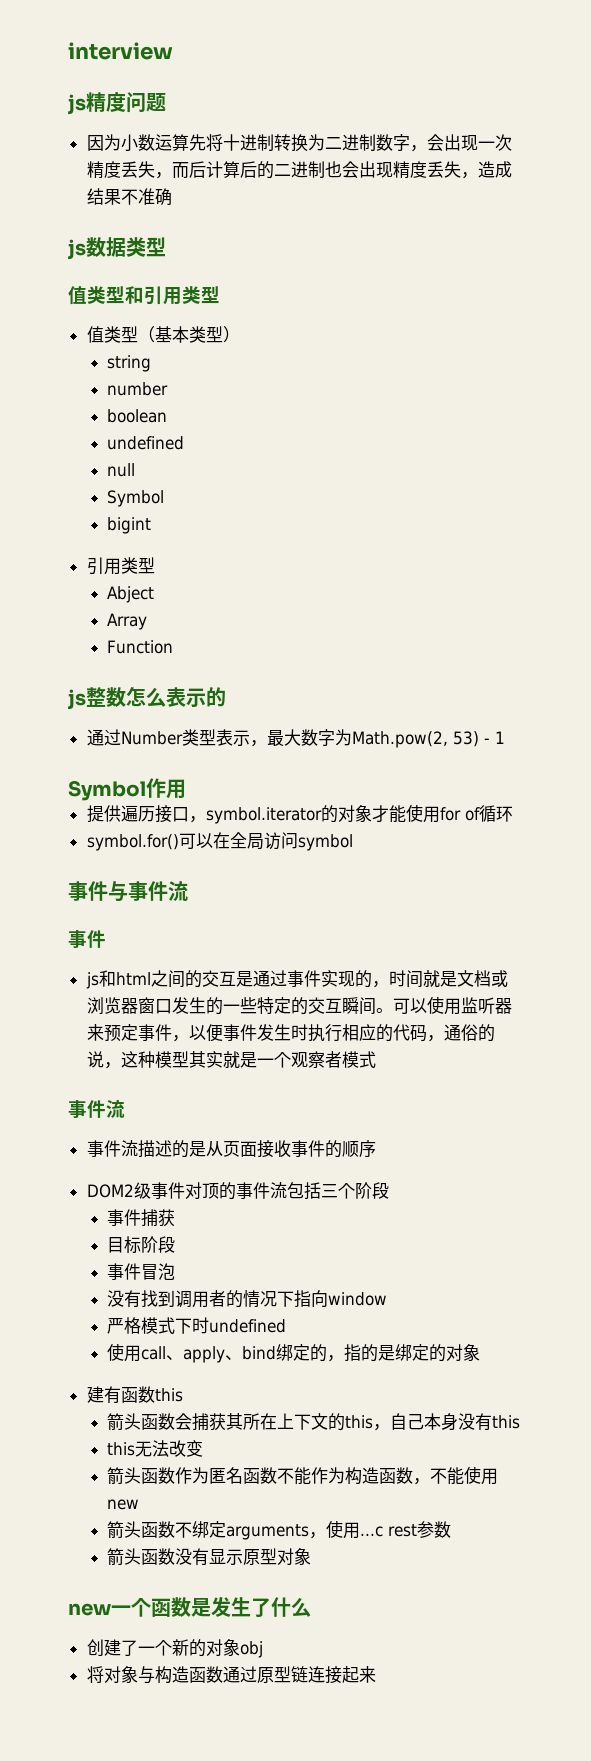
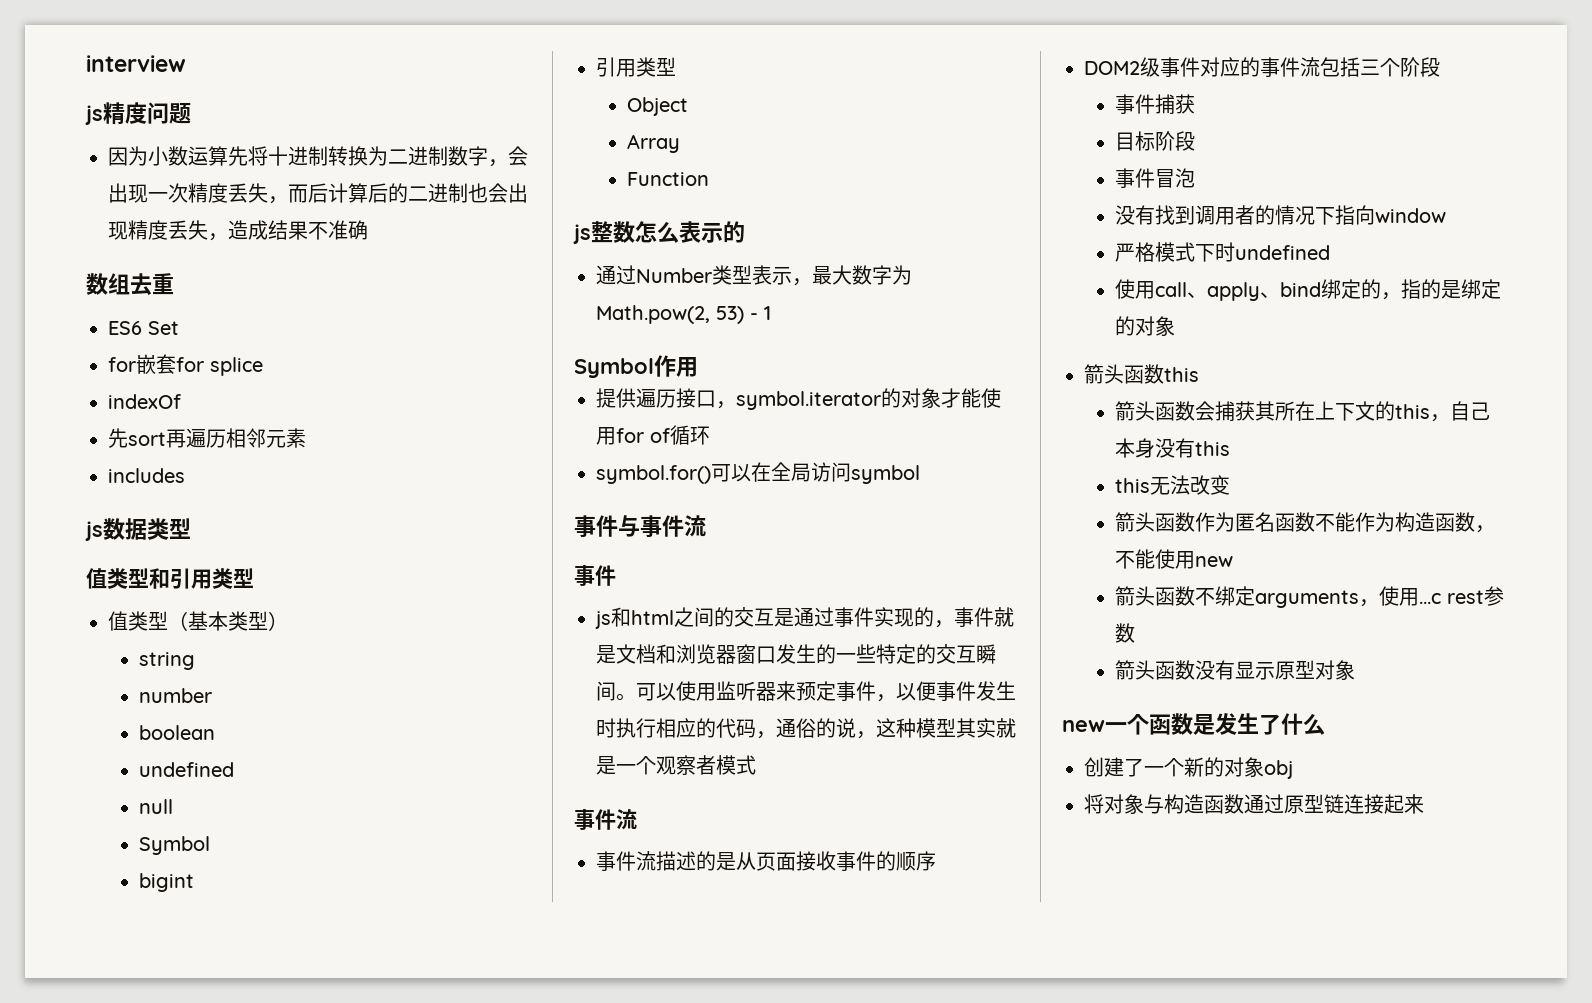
+ 数组去重
+ ES6 Set
+ for嵌套for splice
+ indexOf
+ 先sort再遍历相邻元素
+ includes
- Abject
+ Object
- js和html之间的交互是通过事件实现的，时间就是文档或浏览器窗口发生的一些特定的交互瞬间。
+ js和html之间的交互是通过事件实现的，事件就是文档和浏览器窗口发生的一些特定的交互瞬间。
- DOM2级事件对顶的事件流包括三个阶段
+ DOM2级事件对应的事件流包括三个阶段
- 建有函数this
+ 箭头函数this

